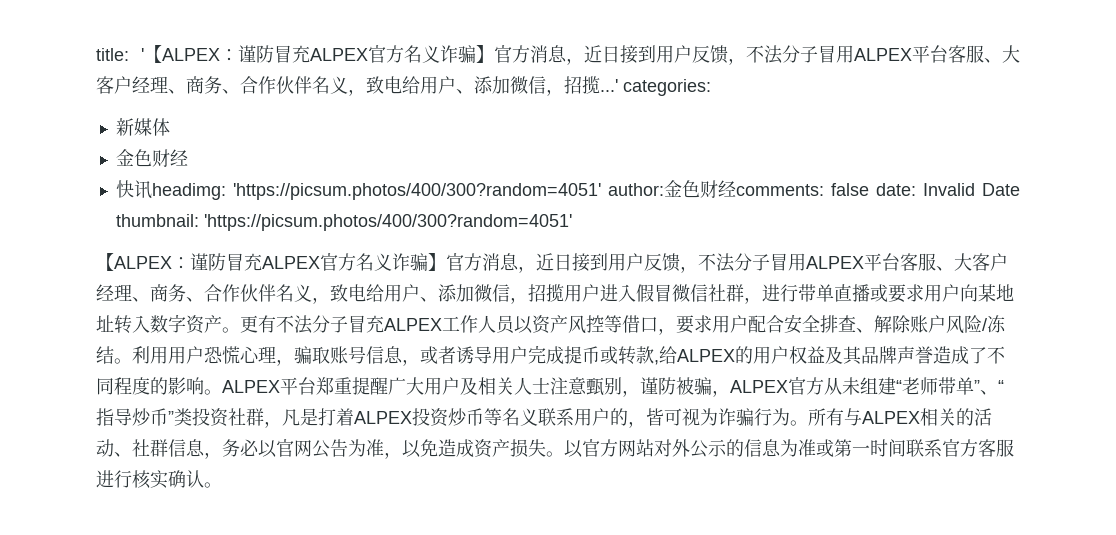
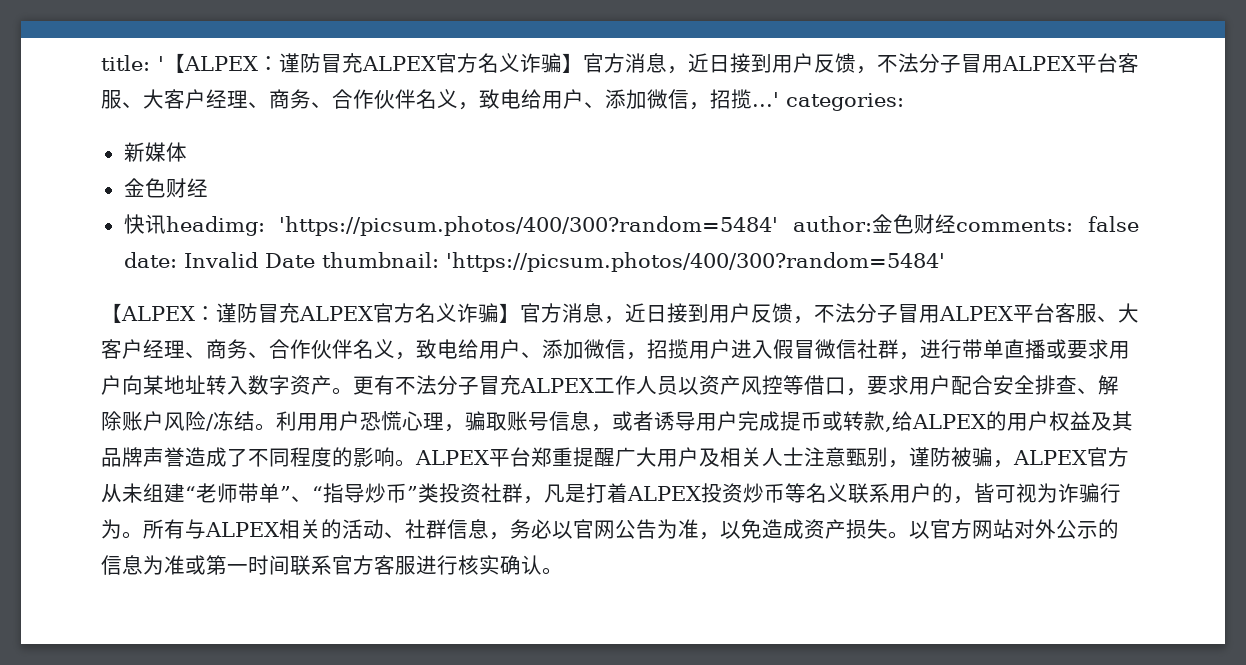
- 快讯headimg: 'https://picsum.photos/400/300?random=4051' author:金色财经comments: false date: Invalid Date thumbnail: 'https://picsum.photos/400/300?random=4051'
+ 快讯headimg: 'https://picsum.photos/400/300?random=5484' author:金色财经comments: false date: Invalid Date thumbnail: 'https://picsum.photos/400/300?random=5484'

